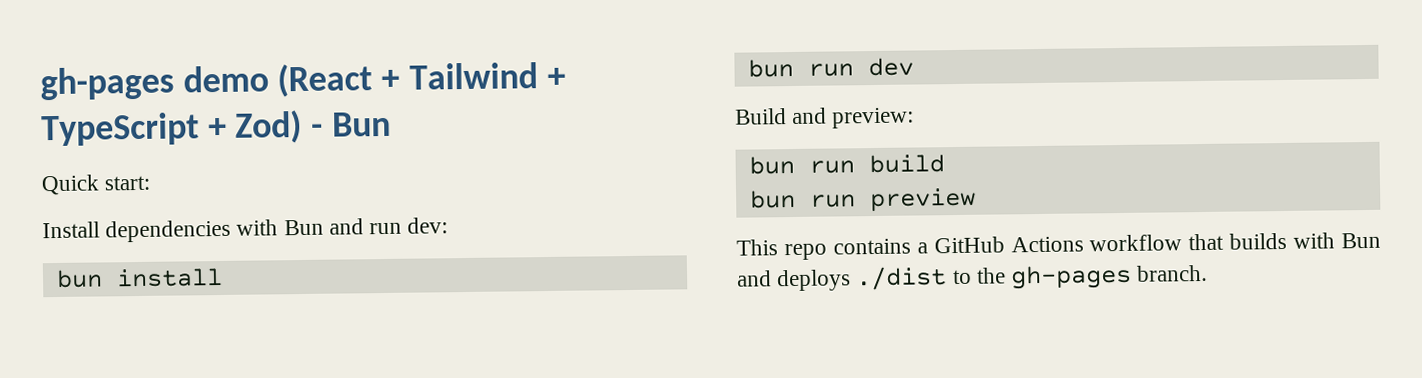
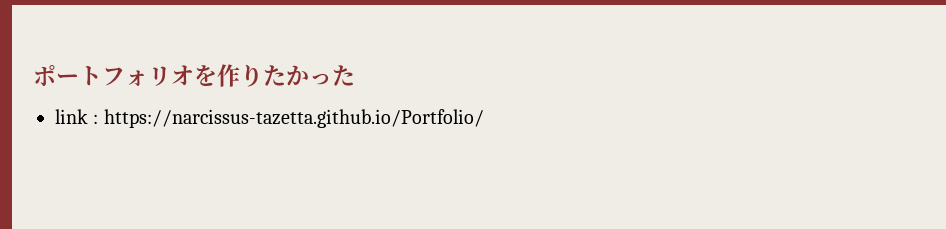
- gh-pages demo (React + Tailwind + TypeScript + Zod) - Bun
- Quick start:
- Install dependencies with Bun and run dev:
- bun install
- bun run dev
- Build and preview:
- bun run build
- bun run preview
- This repo contains a GitHub Actions workflow that builds with Bun and deploys ./dist to the gh-pages branch.
+ ポートフォリオを作りたかった
+ link : https://narcissus-tazetta.github.io/Portfolio/

